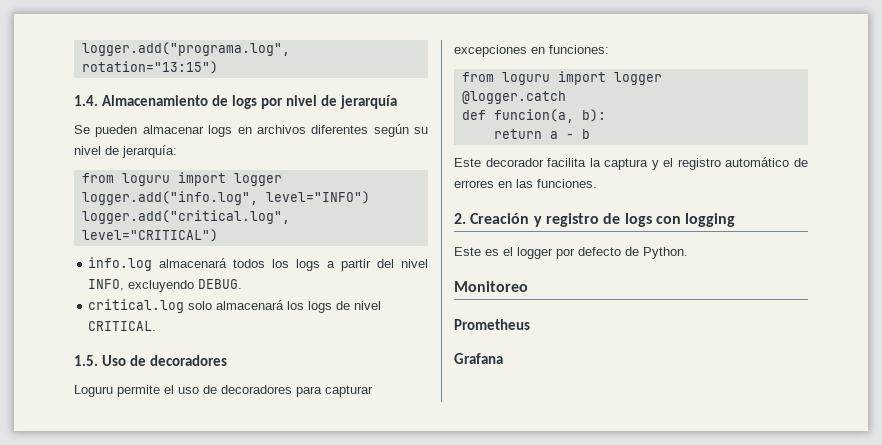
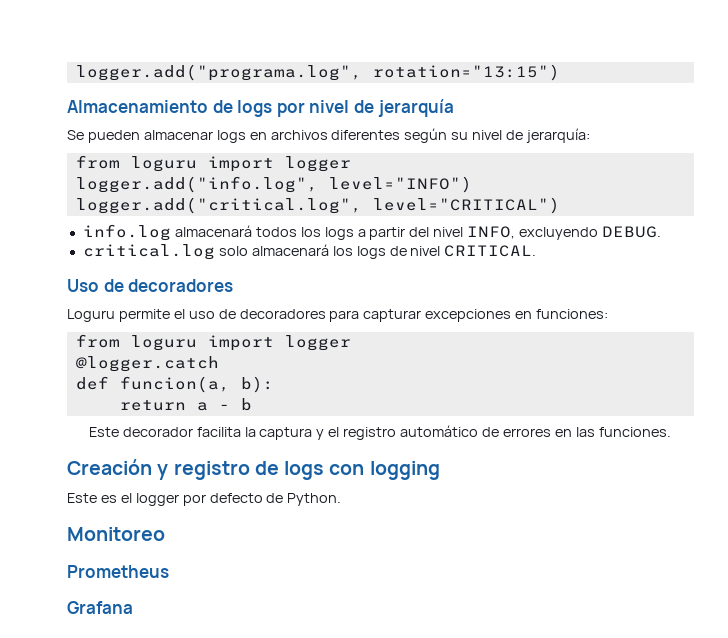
- 1.4. Almacenamiento de logs por nivel de jerarquía
+ Almacenamiento de logs por nivel de jerarquía
- 1.5. Uso de decoradores
+ Uso de decoradores
- 2. Creación y registro de logs con logging
+ Creación y registro de logs con logging

